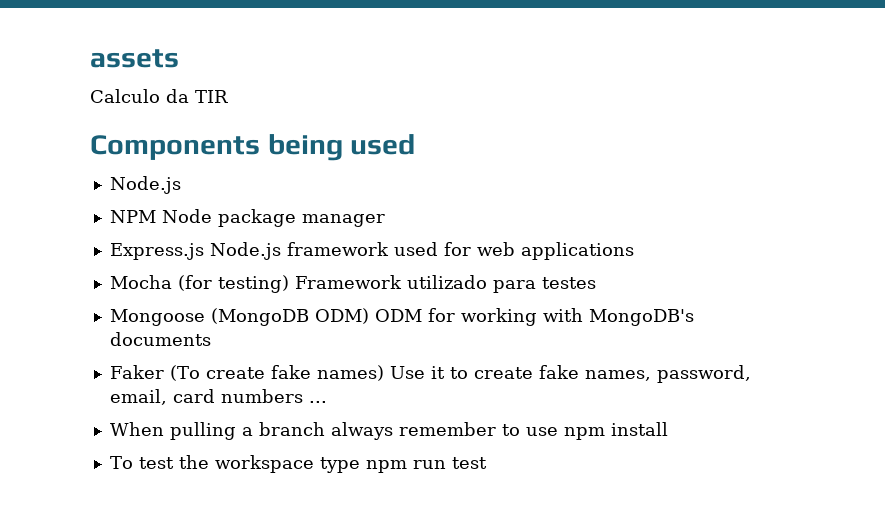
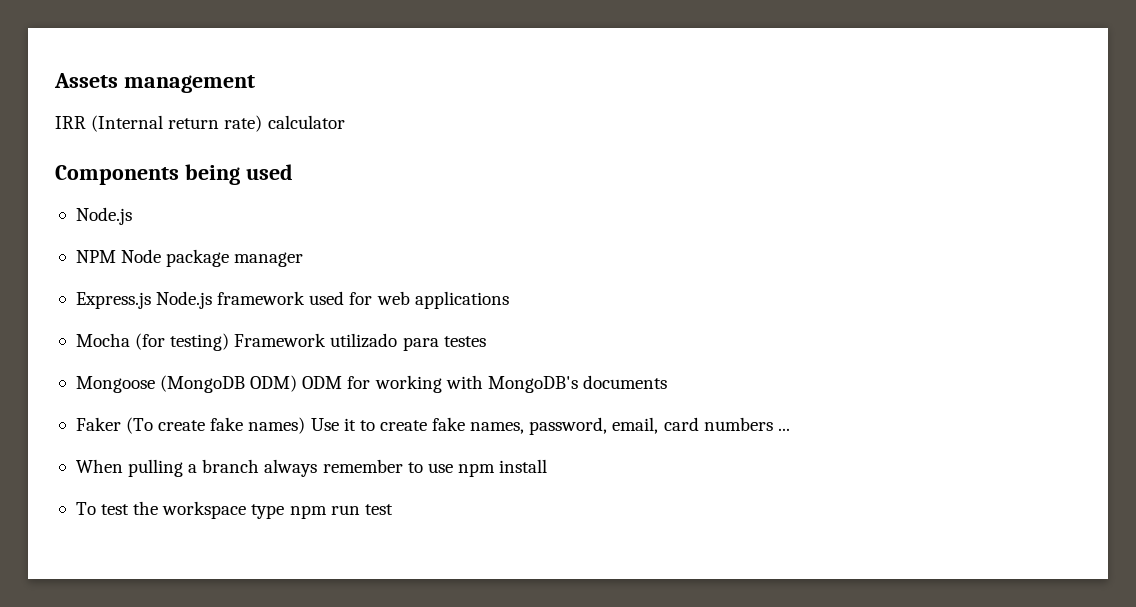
- assets
- Calculo da TIR
+ Assets management
+ IRR (Internal return rate) calculator

